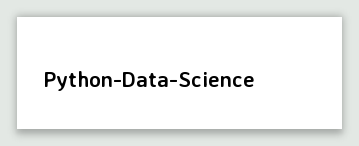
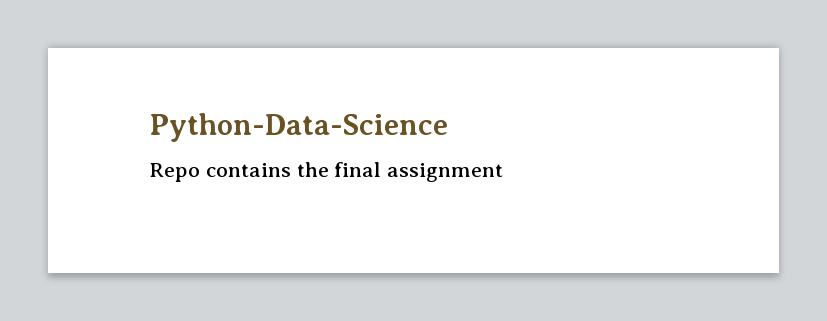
+ Repo contains the final assignment

